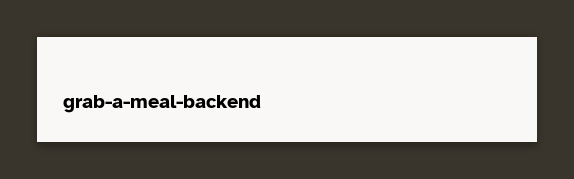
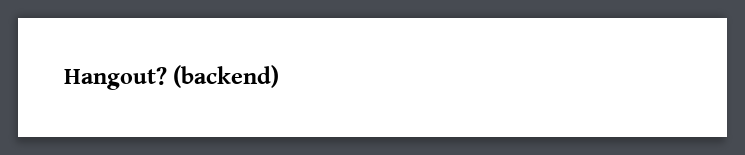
- grab-a-meal-backend
+ Hangout? (backend)

